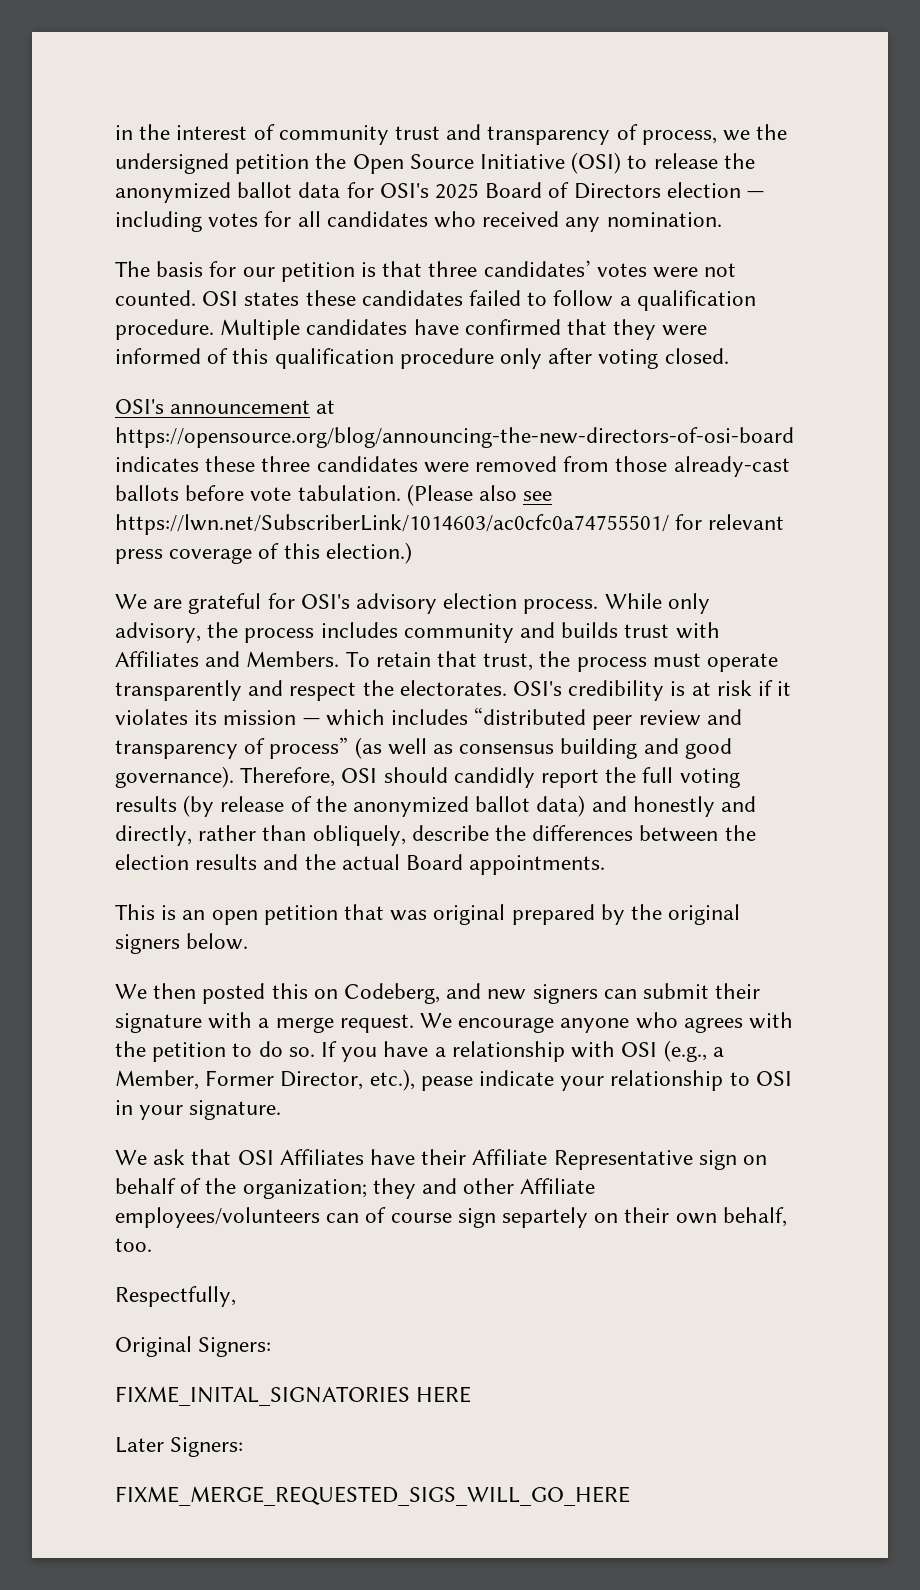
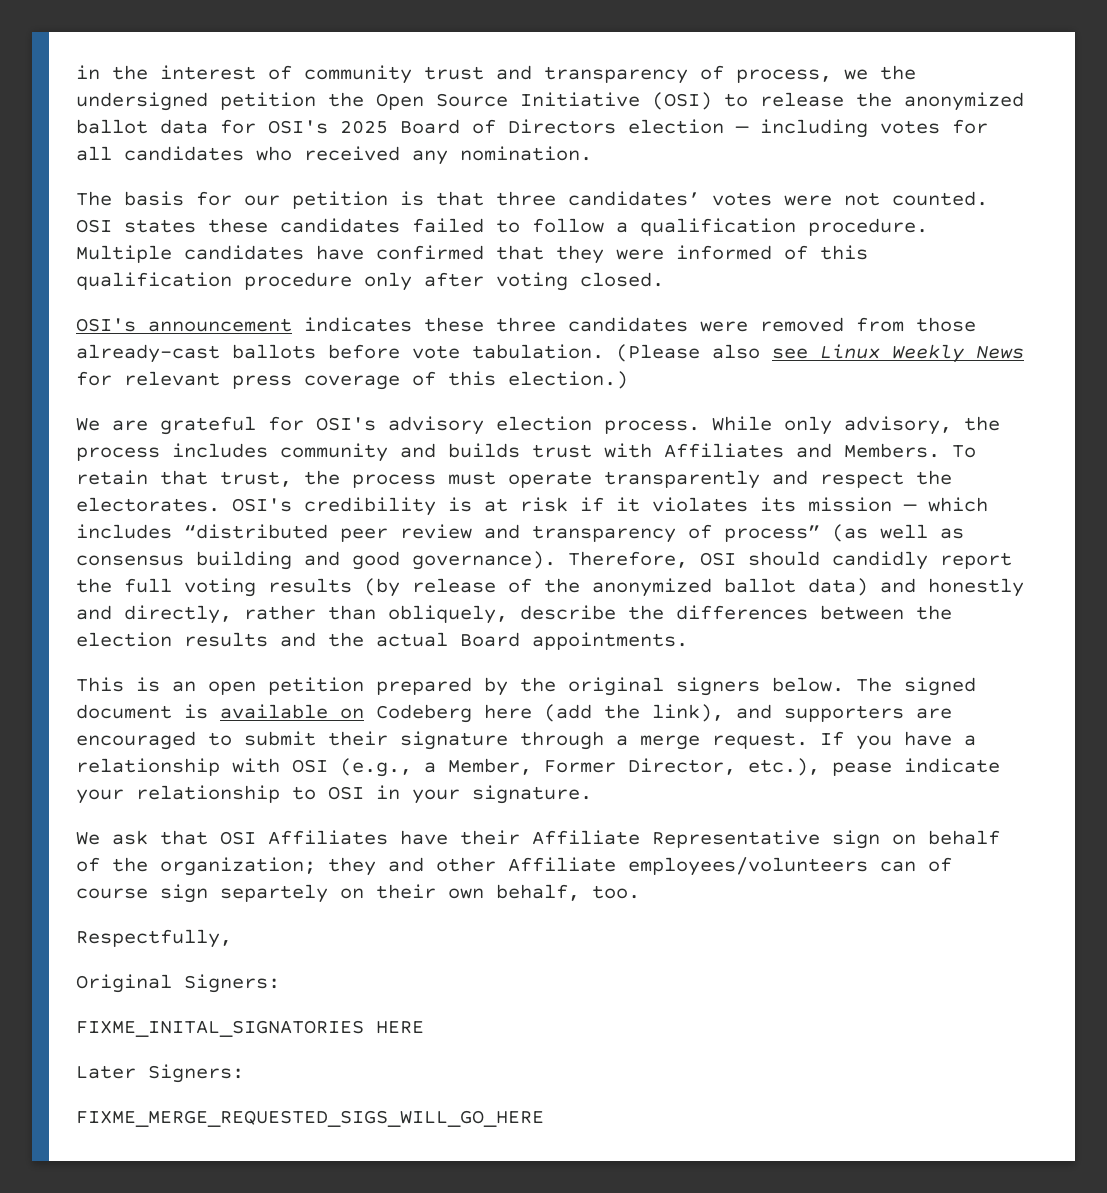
- OSI's announcement at https://opensource.org/blog/announcing-the-new-directors-of-osi-board indicates these three candidates were removed from those already-cast ballots before vote tabulation.
+ OSI's announcement indicates these three candidates were removed from those already-cast ballots before vote tabulation.
- (Please also see https://lwn.net/SubscriberLink/1014603/ac0cfc0a74755501/ for relevant press coverage of this election.)
+ (Please also see Linux Weekly News for relevant press coverage of this election.)
- This is an open petition that was original prepared by the original signers below.
- We then posted this on Codeberg, and new signers can submit their signature with a merge request.
+ This is an open petition prepared by the original signers below. The signed document is available on Codeberg here (add the link), and supporters are encouraged to submit their signature through a merge request.
- We encourage anyone who agrees with the petition to do so.

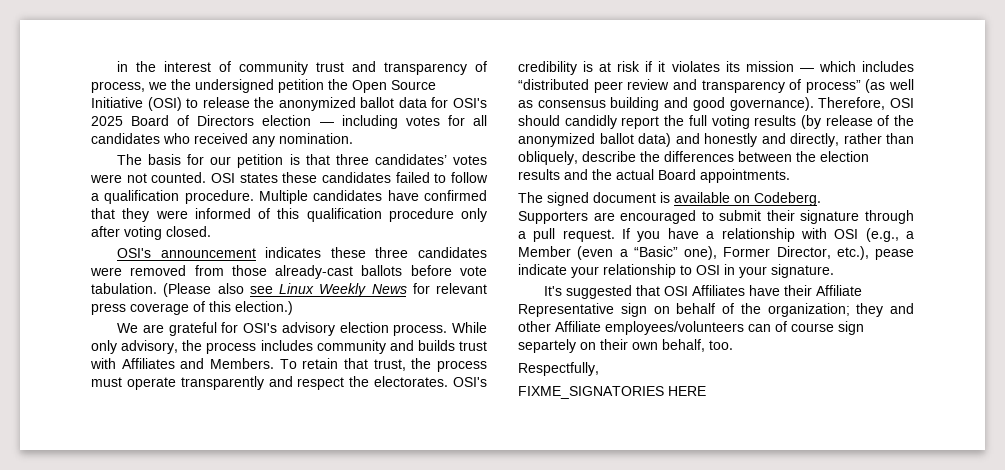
- This is an open petition prepared by the original signers below. The signed document is available on Codeberg here (add the link), and supporters are encouraged to submit their signature through a merge request.
+ The signed document is available on Codeberg.
+ Supporters are encouraged to submit their signature through a pull request.
- If you have a relationship with OSI (e.g., a Member, Former Director, etc.), pease indicate your relationship to OSI in your signature.
+ If you have a relationship with OSI (e.g., a Member (even a “Basic” one), Former Director, etc.), pease indicate your relationship to OSI in your signature.
- We ask that OSI Affiliates have their Affiliate Representative sign on behalf of the organization; they and other Affiliate employees/volunteers can of course sign separtely on their own behalf, too.
+ It's suggested that OSI Affiliates have their Affiliate Representative sign on behalf of the organization; they and other Affiliate employees/volunteers can of course sign separtely on their own behalf, too.
- Original Signers:
- FIXME_INITAL_SIGNATORIES HERE
- Later Signers:
- FIXME_MERGE_REQUESTED_SIGS_WILL_GO_HERE
+ FIXME_SIGNATORIES HERE

